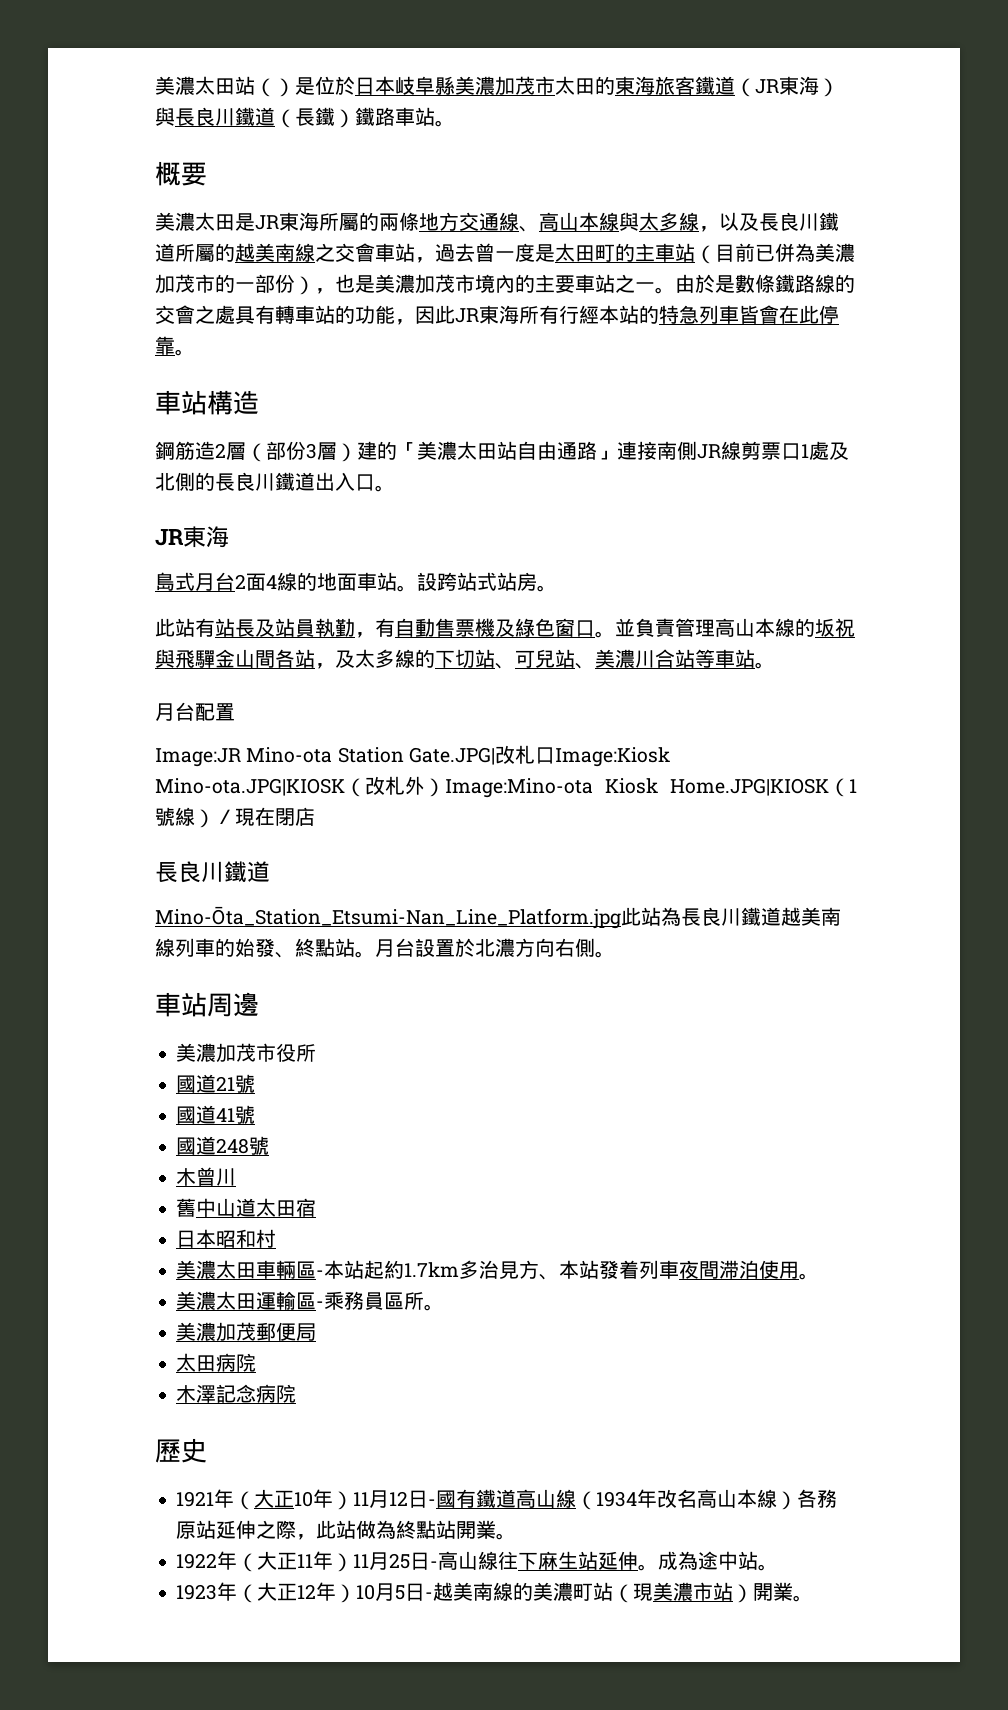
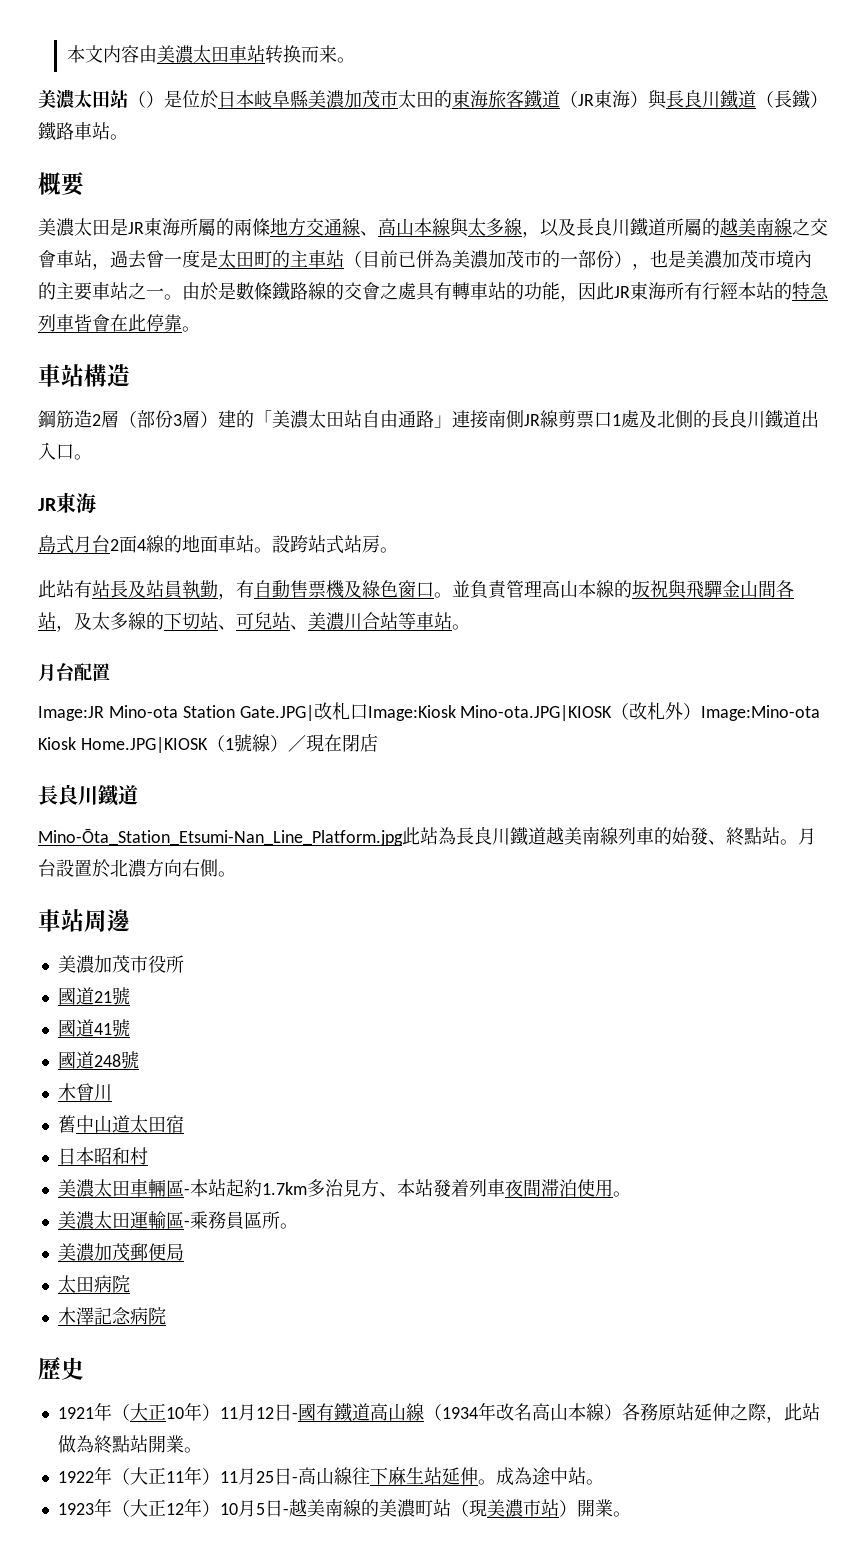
+ 本文内容由美濃太田車站转换而来。

